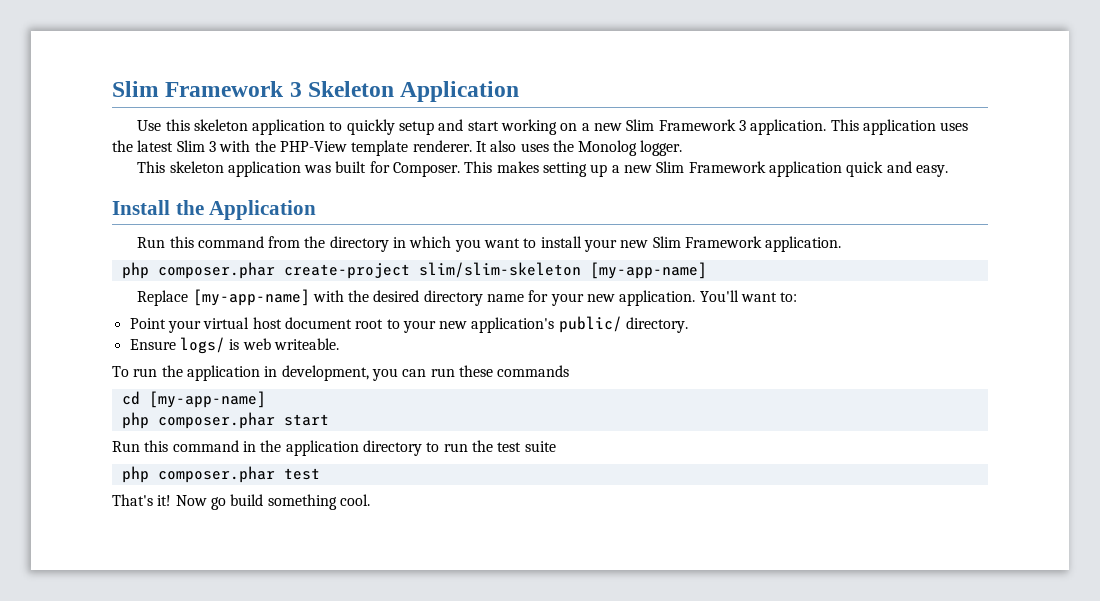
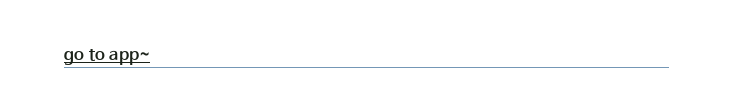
- Slim Framework 3 Skeleton Application
- Use this skeleton application to quickly setup and start working on a new Slim Framework 3 application. This application uses the latest Slim 3 with the PHP-View template renderer. It also uses the Monolog logger.
- This skeleton application was built for Composer. This makes setting up a new Slim Framework application quick and easy.
- Install the Application
- Run this command from the directory in which you want to install your new Slim Framework application.
- php composer.phar create-project slim/slim-skeleton [my-app-name]
- Replace [my-app-name] with the desired directory name for your new application. You'll want to:
- Point your virtual host document root to your new application's public/ directory.
- Ensure logs/ is web writeable.
- To run the application in development, you can run these commands
- cd [my-app-name]
- php composer.phar start
- Run this command in the application directory to run the test suite
- php composer.phar test
- That's it! Now go build something cool.
+ go to app~

